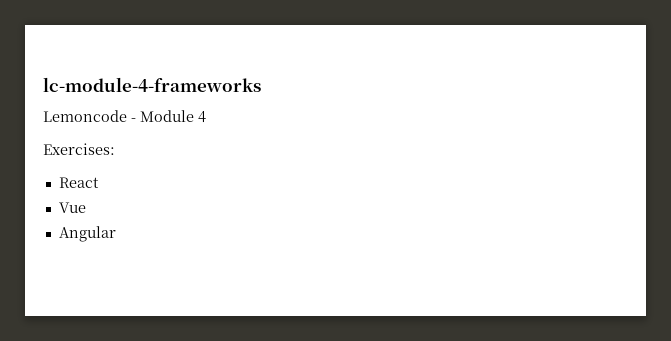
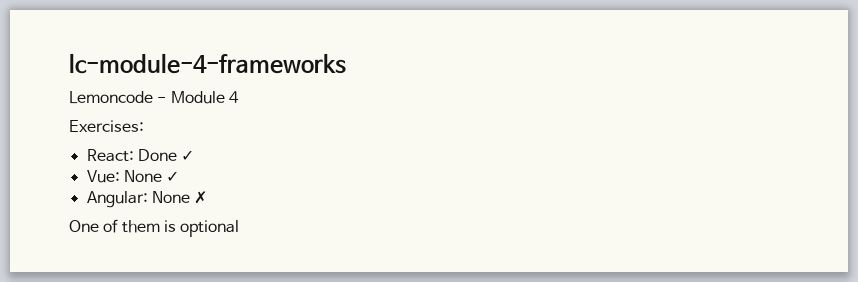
- React
- Vue
- Angular
+ React: Done ✓
+ Vue: None ✓
+ Angular: None ✗
+ One of them is optional

